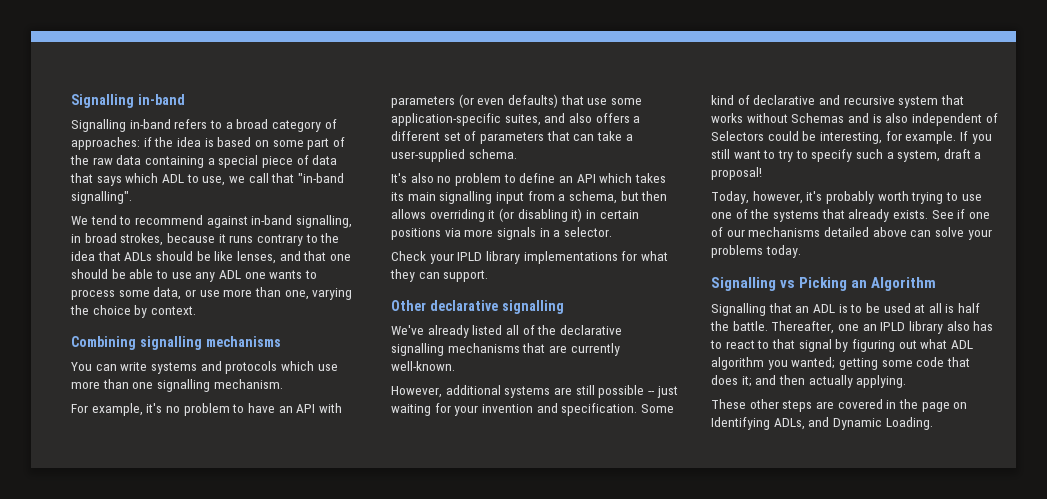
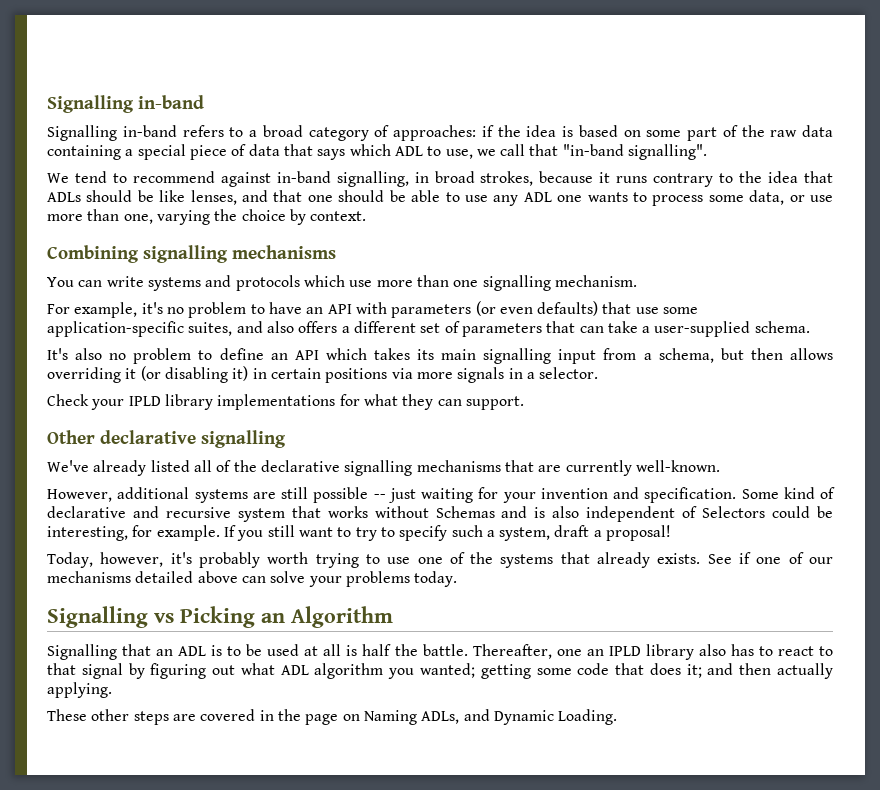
- These other steps are covered in the page on Identifying ADLs, and Dynamic Loading.
+ These other steps are covered in the page on Naming ADLs, and Dynamic Loading.

